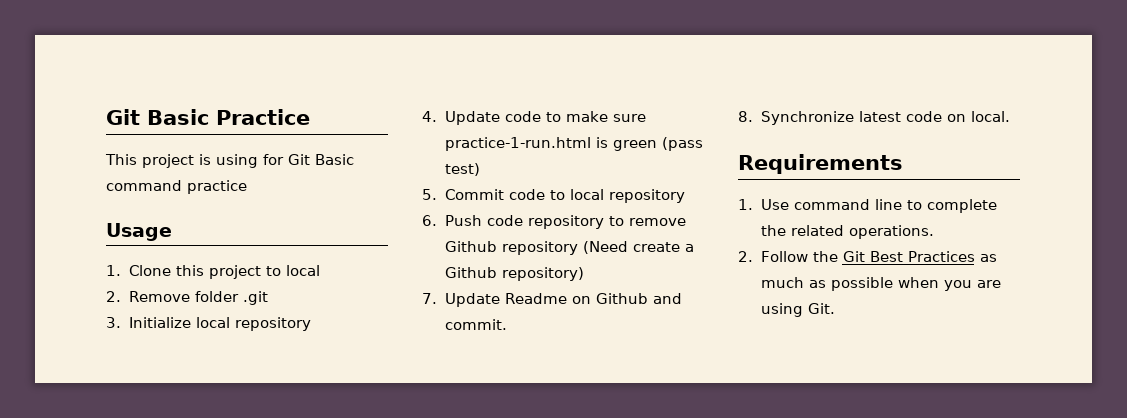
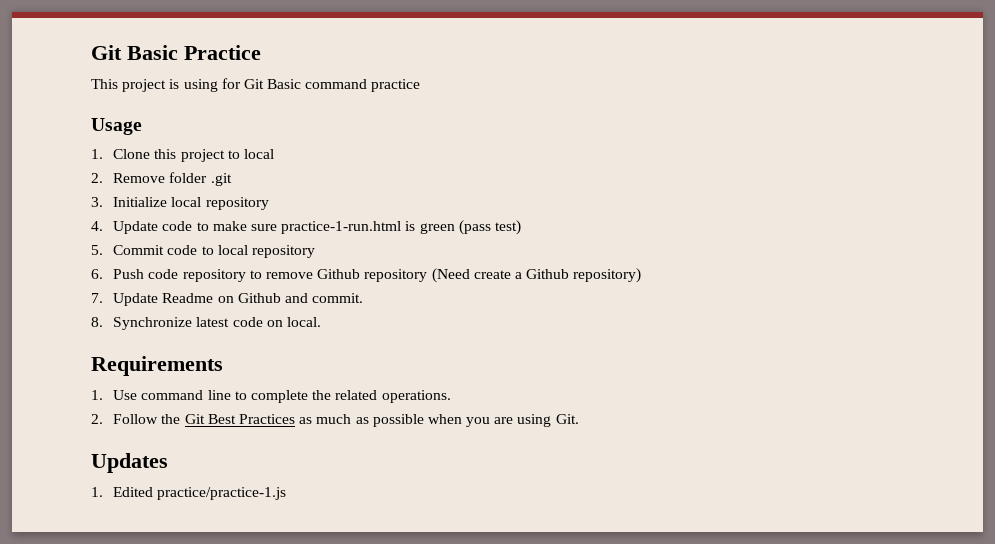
+ Updates
+ 1. Edited practice/practice-1.js

